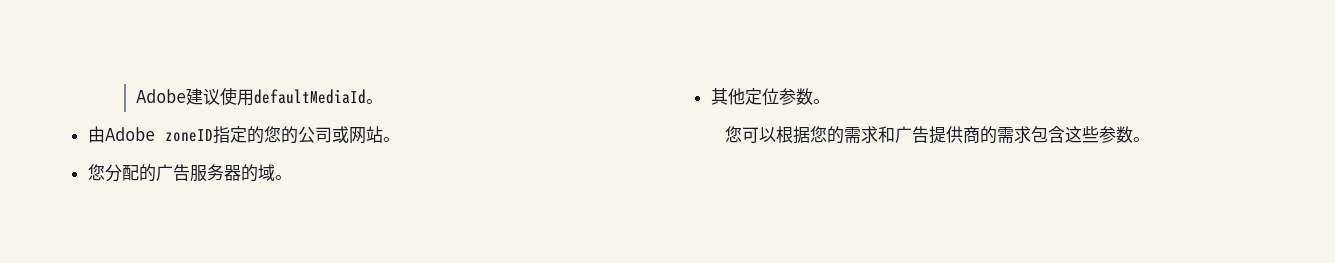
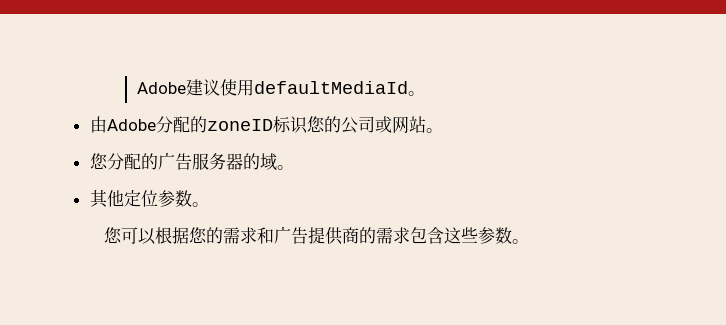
- 由Adobe zoneID指定的您的公司或网站。
+ 由Adobe分配的zoneID标识您的公司或网站。

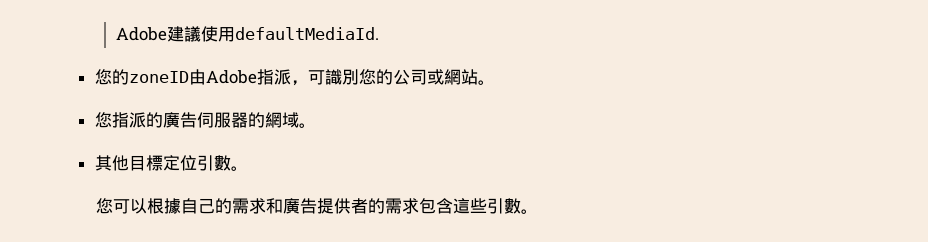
- Adobe建议使用defaultMediaId。
- 由Adobe分配的zoneID标识您的公司或网站。
+ Adobe建議使用defaultMediaId.
+ 您的zoneID由Adobe指派，可識別您的公司或網站。
- 您分配的广告服务器的域。
+ 您指派的廣告伺服器的網域。
- 其他定位参数。
+ 其他目標定位引數。
- 您可以根据您的需求和广告提供商的需求包含这些参数。
+ 您可以根據自己的需求和廣告提供者的需求包含這些引數。

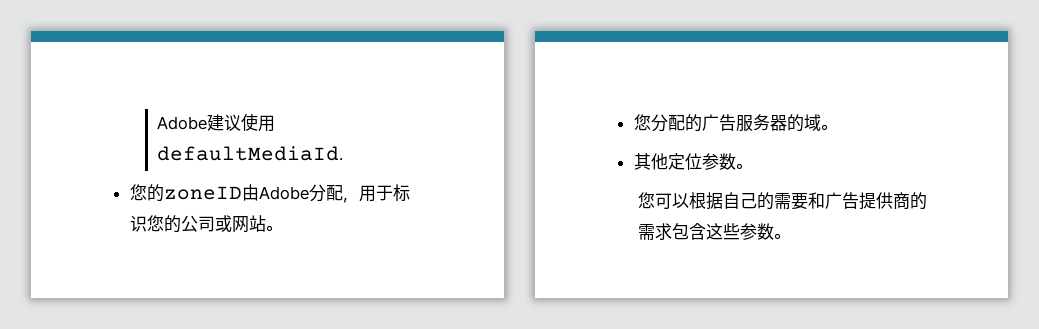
- Adobe建議使用defaultMediaId.
+ Adobe建议使用defaultMediaId.
- 您的zoneID由Adobe指派，可識別您的公司或網站。
+ 您的zoneID由Adobe分配，用于标识您的公司或网站。
- 您指派的廣告伺服器的網域。
+ 您分配的广告服务器的域。
- 其他目標定位引數。
+ 其他定位参数。
- 您可以根據自己的需求和廣告提供者的需求包含這些引數。
+ 您可以根据自己的需要和广告提供商的需求包含这些参数。

